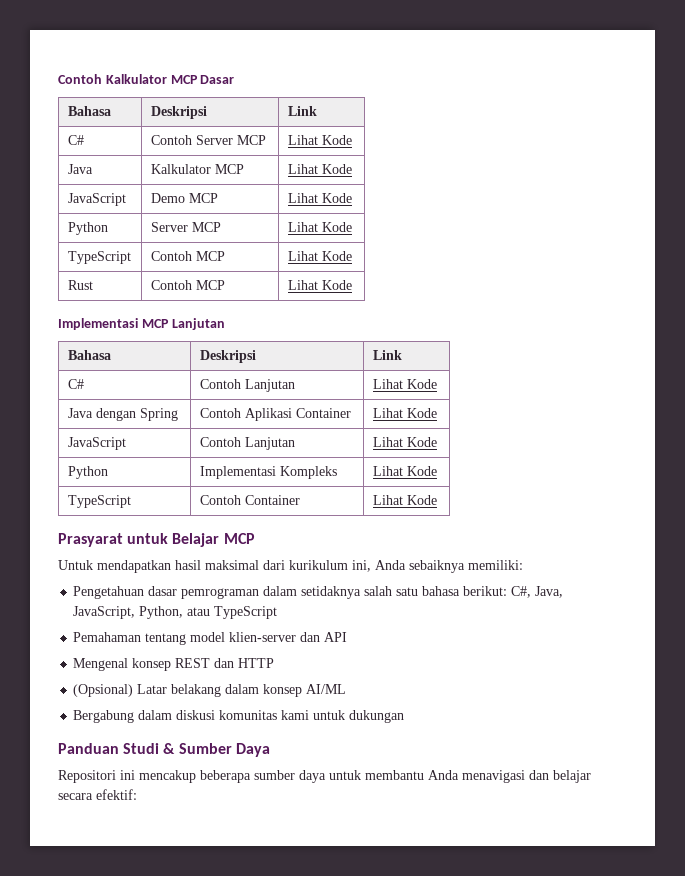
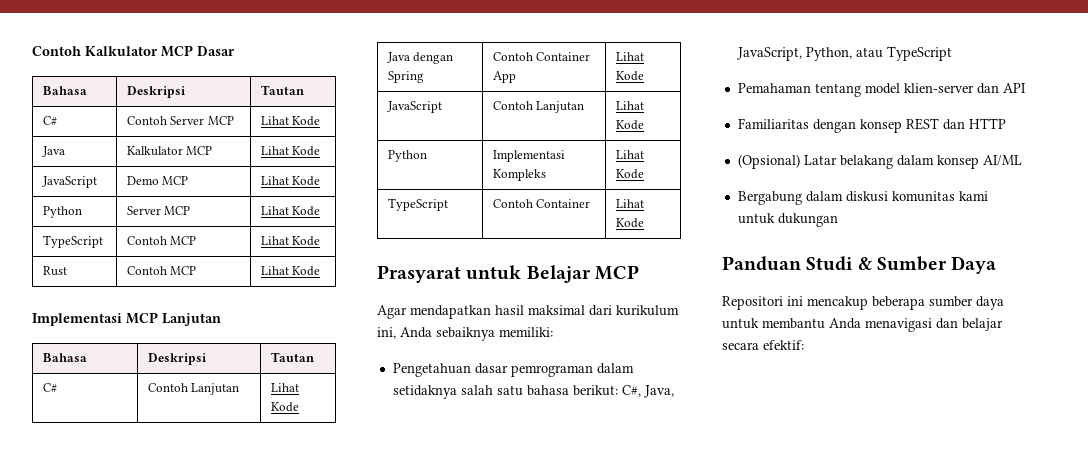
  Contoh Kalkulator MCP Dasar
- Bahasa | Deskripsi | Link
+ Bahasa | Deskripsi | Tautan
  Implementasi MCP Lanjutan
- Bahasa | Deskripsi | Link
+ Bahasa | Deskripsi | Tautan
- Java dengan Spring | Contoh Aplikasi Container | Lihat Kode
+ Java dengan Spring | Contoh Container App | Lihat Kode
- Untuk mendapatkan hasil maksimal dari kurikulum ini, Anda sebaiknya memiliki:
+ Agar mendapatkan hasil maksimal dari kurikulum ini, Anda sebaiknya memiliki:
- Mengenal konsep REST dan HTTP
+ Familiaritas dengan konsep REST dan HTTP

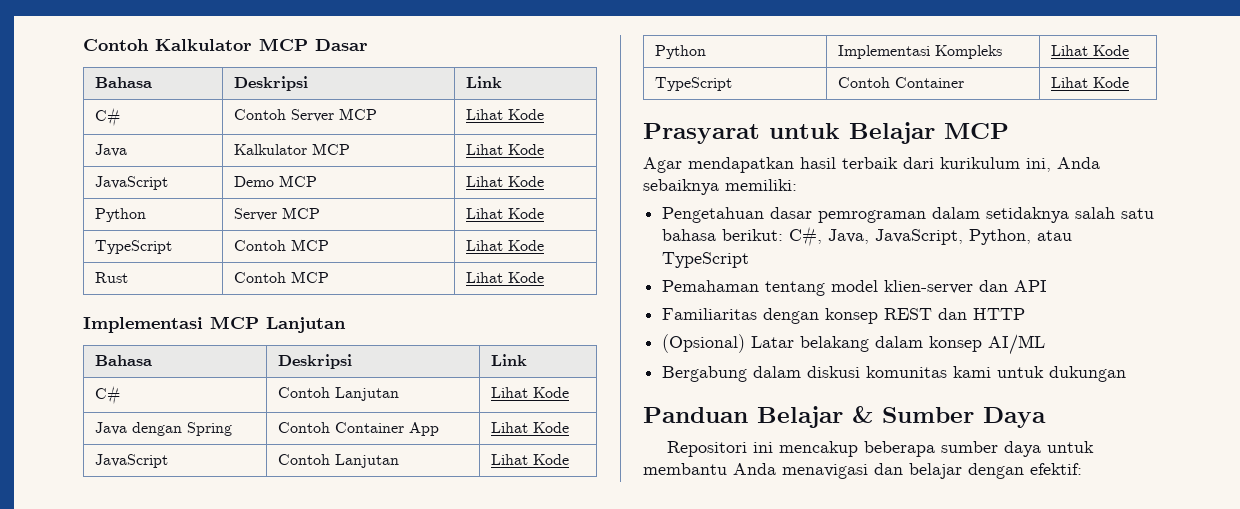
  Contoh Kalkulator MCP Dasar
- Bahasa | Deskripsi | Tautan
+ Bahasa | Deskripsi | Link
  Implementasi MCP Lanjutan
- Bahasa | Deskripsi | Tautan
+ Bahasa | Deskripsi | Link
- Agar mendapatkan hasil maksimal dari kurikulum ini, Anda sebaiknya memiliki:
+ Agar mendapatkan hasil terbaik dari kurikulum ini, Anda sebaiknya memiliki:
- Panduan Studi & Sumber Daya
+ Panduan Belajar & Sumber Daya
- Repositori ini mencakup beberapa sumber daya untuk membantu Anda menavigasi dan belajar secara efektif:
+ Repositori ini mencakup beberapa sumber daya untuk membantu Anda menavigasi dan belajar dengan efektif:

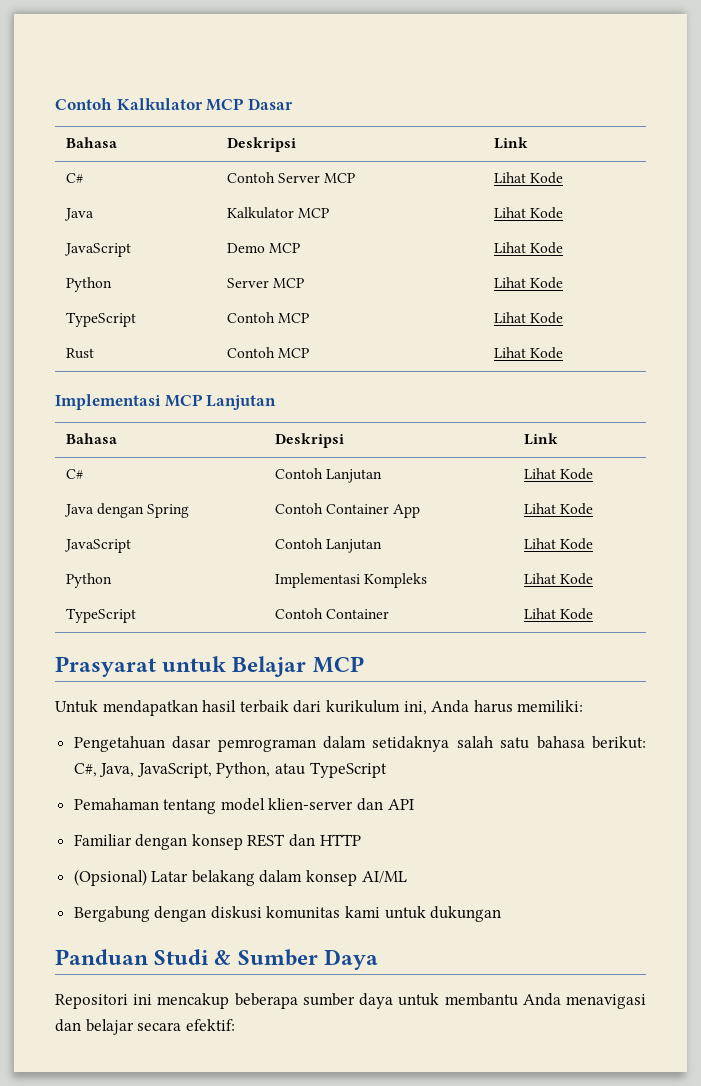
- Agar mendapatkan hasil terbaik dari kurikulum ini, Anda sebaiknya memiliki:
+ Untuk mendapatkan hasil terbaik dari kurikulum ini, Anda harus memiliki:
- Familiaritas dengan konsep REST dan HTTP
+ Familiar dengan konsep REST dan HTTP
- Bergabung dalam diskusi komunitas kami untuk dukungan
+ Bergabung dengan diskusi komunitas kami untuk dukungan
- Panduan Belajar & Sumber Daya
+ Panduan Studi & Sumber Daya
- Repositori ini mencakup beberapa sumber daya untuk membantu Anda menavigasi dan belajar dengan efektif:
+ Repositori ini mencakup beberapa sumber daya untuk membantu Anda menavigasi dan belajar secara efektif:

